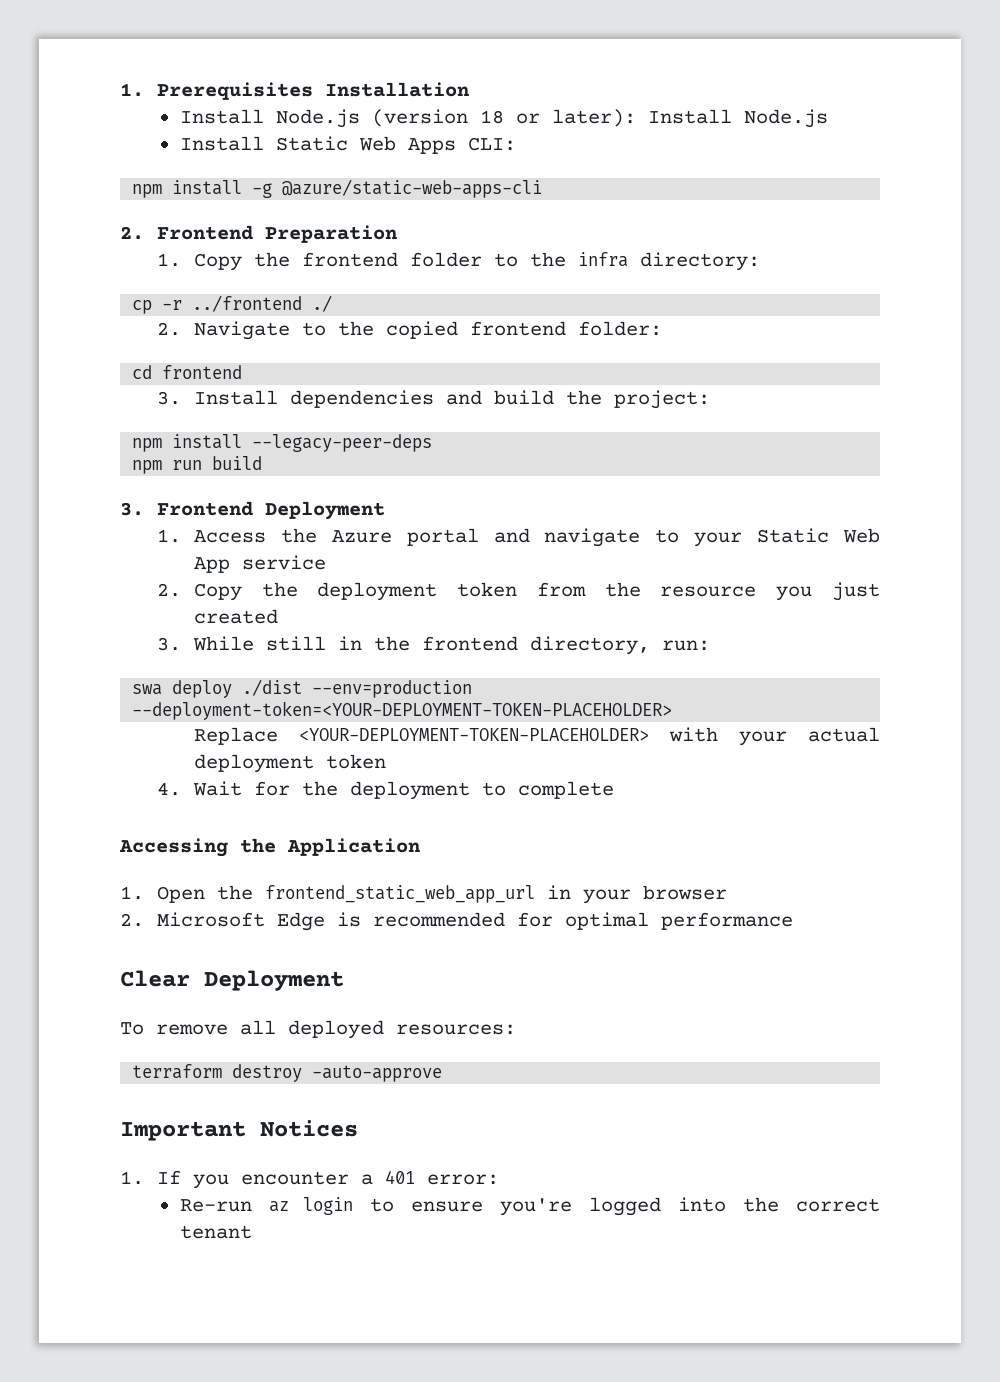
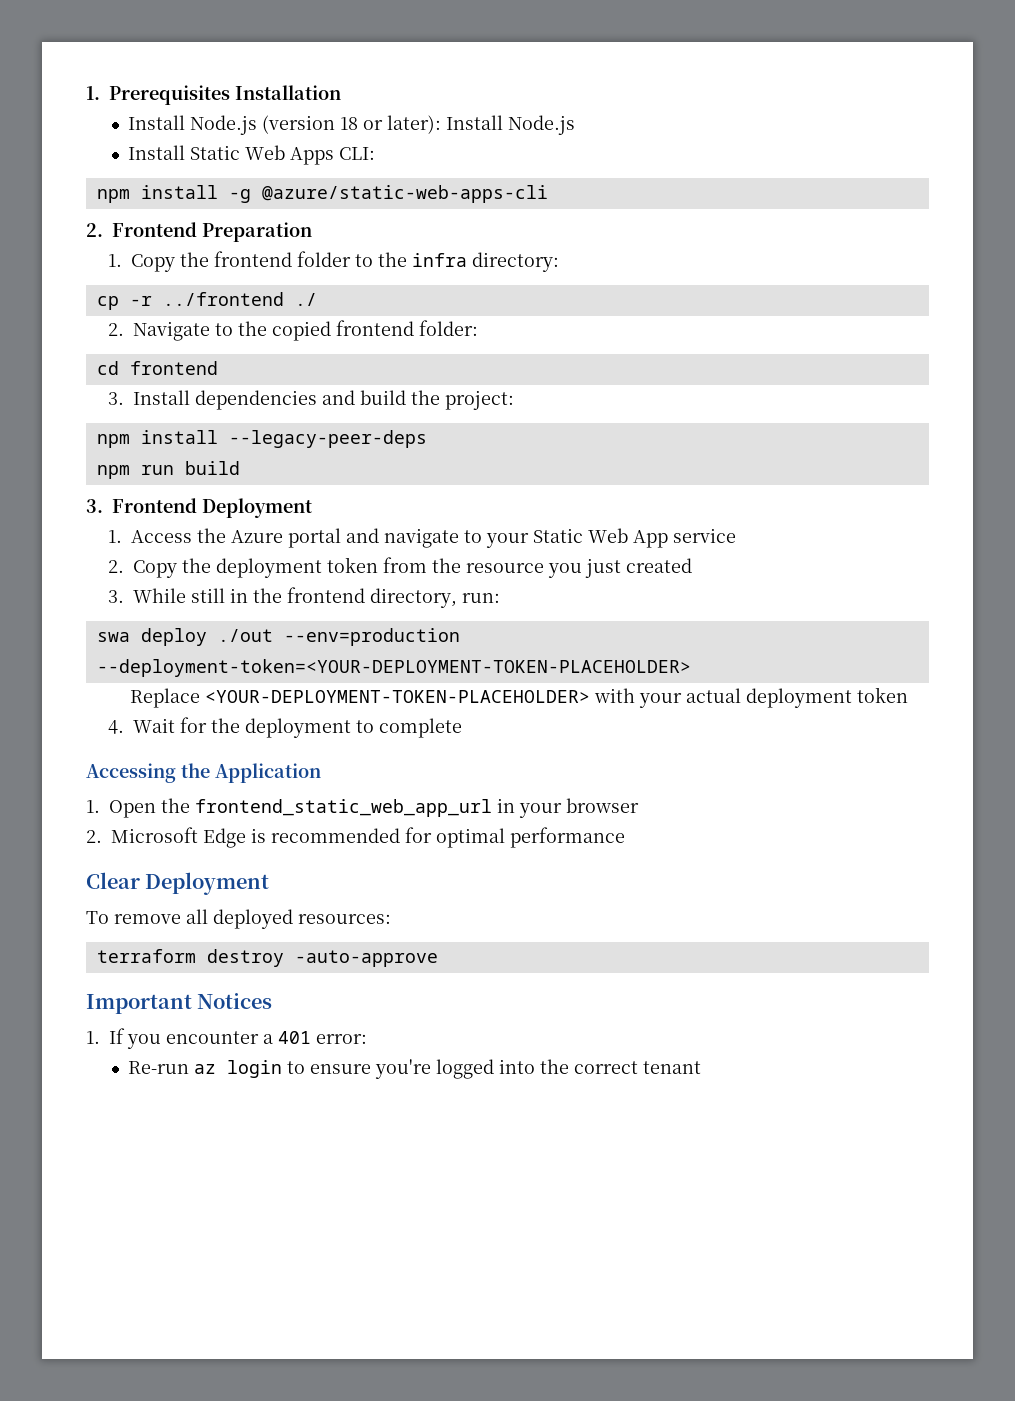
- swa deploy ./dist --env=production --deployment-token=<YOUR-DEPLOYMENT-TOKEN-PLACEHOLDER>
+ swa deploy ./out --env=production --deployment-token=<YOUR-DEPLOYMENT-TOKEN-PLACEHOLDER>

